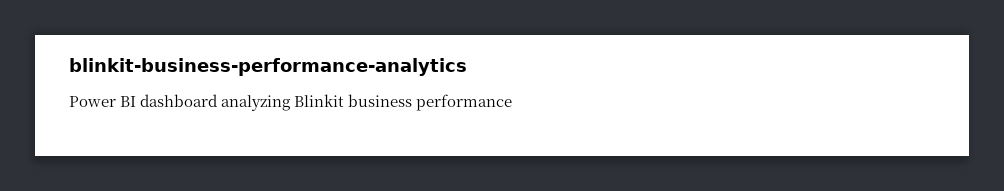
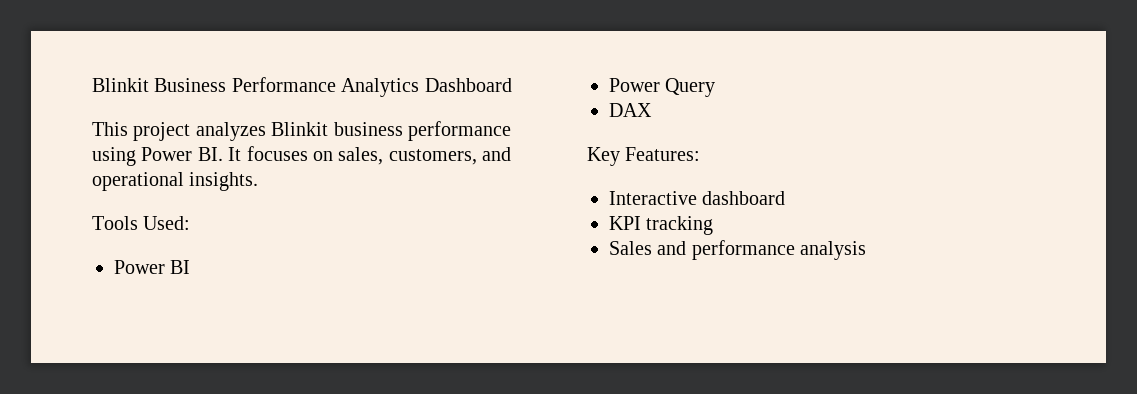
- blinkit-business-performance-analytics
- Power BI dashboard analyzing Blinkit business performance
+ Blinkit Business Performance Analytics Dashboard
+ This project analyzes Blinkit business performance using Power BI. It focuses on sales, customers, and operational insights.
+ Tools Used:
+ Power BI
+ Power Query
+ DAX
+ Key Features:
+ Interactive dashboard
+ KPI tracking
+ Sales and performance analysis

